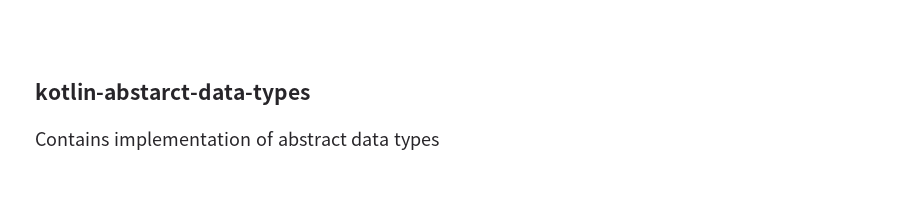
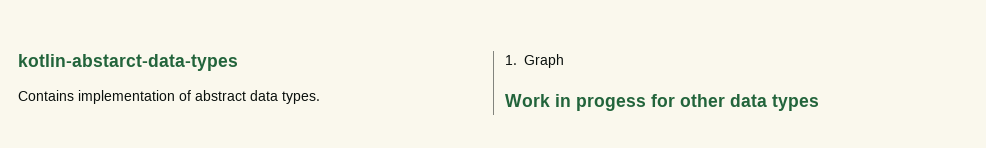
- Contains implementation of abstract data types
+ Contains implementation of abstract data types.
+ 1. Graph
+ Work in progess for other data types

